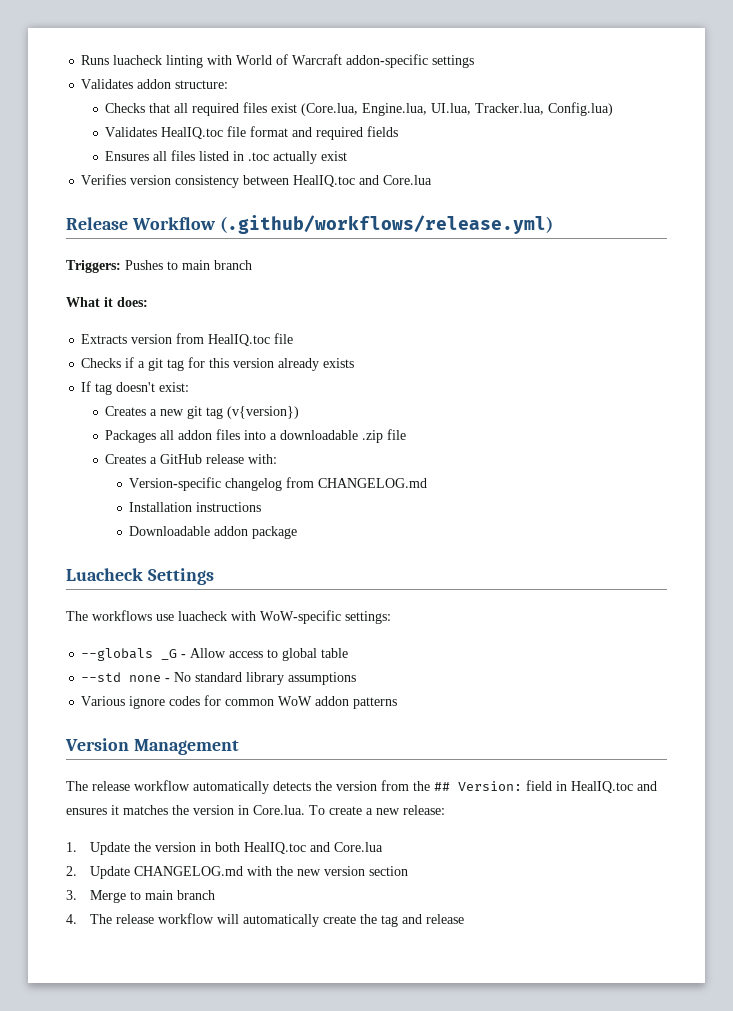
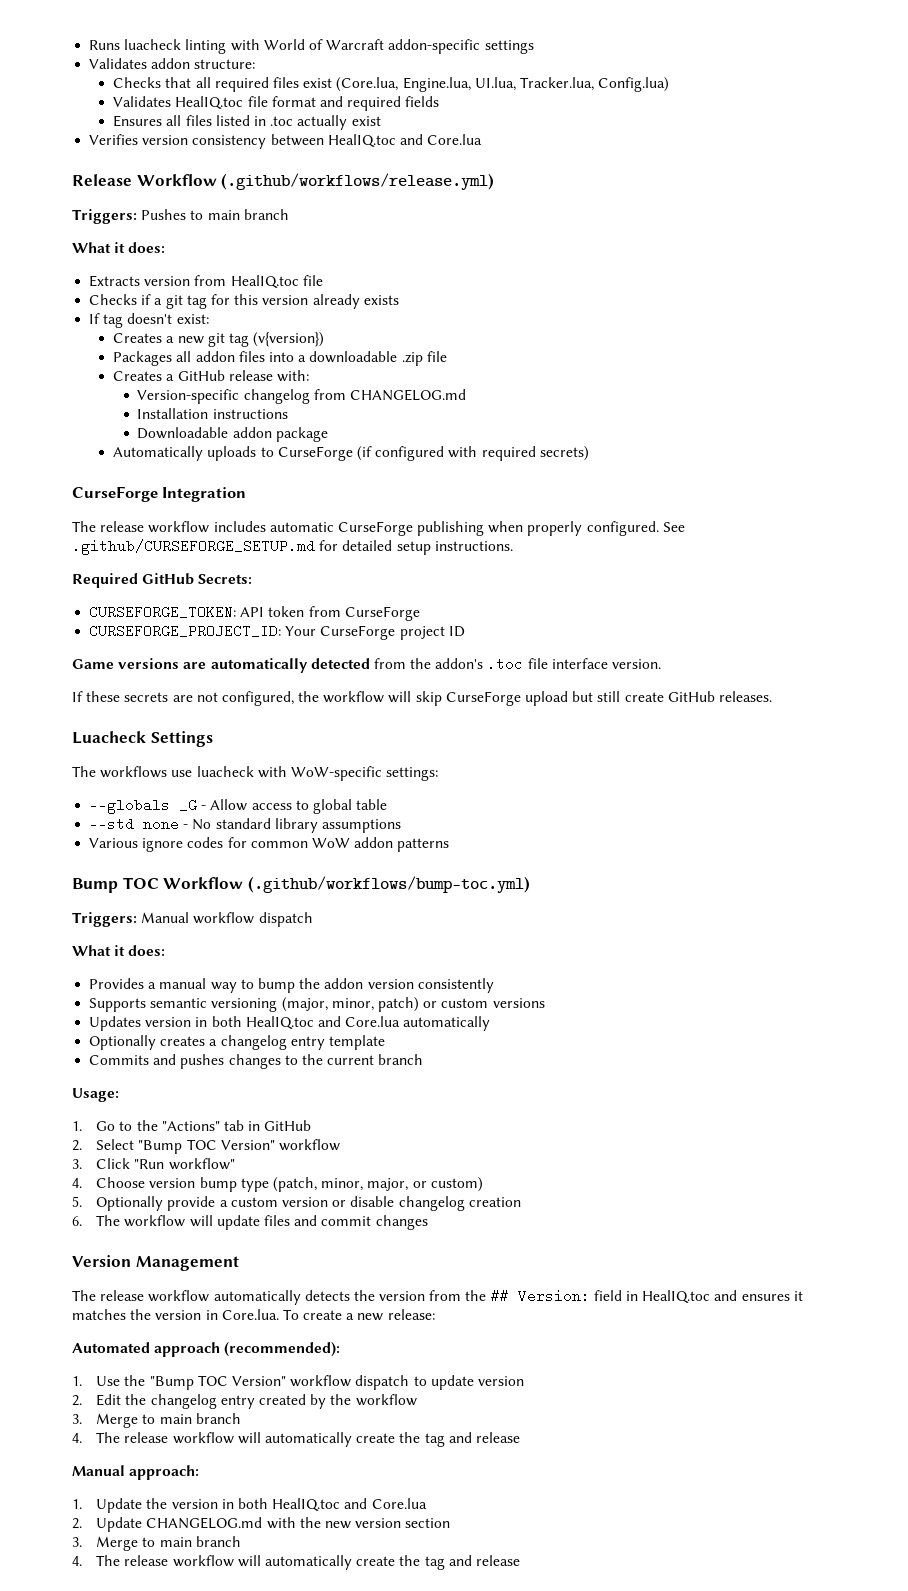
+ Automatically uploads to CurseForge (if configured with required secrets)
+ CurseForge Integration
+ The release workflow includes automatic CurseForge publishing when properly configured. See .github/CURSEFORGE_SETUP.md for detailed setup instructions.
+ Required GitHub Secrets:
+ CURSEFORGE_TOKEN: API token from CurseForge
+ CURSEFORGE_PROJECT_ID: Your CurseForge project ID
+ Game versions are automatically detected from the addon's .toc file interface version.
+ If these secrets are not configured, the workflow will skip CurseForge upload but still create GitHub releases.
+ Bump TOC Workflow (.github/workflows/bump-toc.yml)
+ Triggers: Manual workflow dispatch
+ What it does:
+ Provides a manual way to bump the addon version consistently
+ Supports semantic versioning (major, minor, patch) or custom versions
+ Updates version in both HealIQ.toc and Core.lua automatically
+ Optionally creates a changelog entry template
+ Commits and pushes changes to the current branch
+ Usage:
+ 1. Go to the "Actions" tab in GitHub
+ 2. Select "Bump TOC Version" workflow
+ 3. Click "Run workflow"
+ 4. Choose version bump type (patch, minor, major, or custom)
+ 5. Optionally provide a custom version or disable changelog creation
+ 6. The workflow will update files and commit changes
+ Automated approach (recommended):
+ 1. Use the "Bump TOC Version" workflow dispatch to update version
+ 2. Edit the changelog entry created by the workflow
+ 3. Merge to main branch
+ 4. The release workflow will automatically create the tag and release
+ Manual approach:

